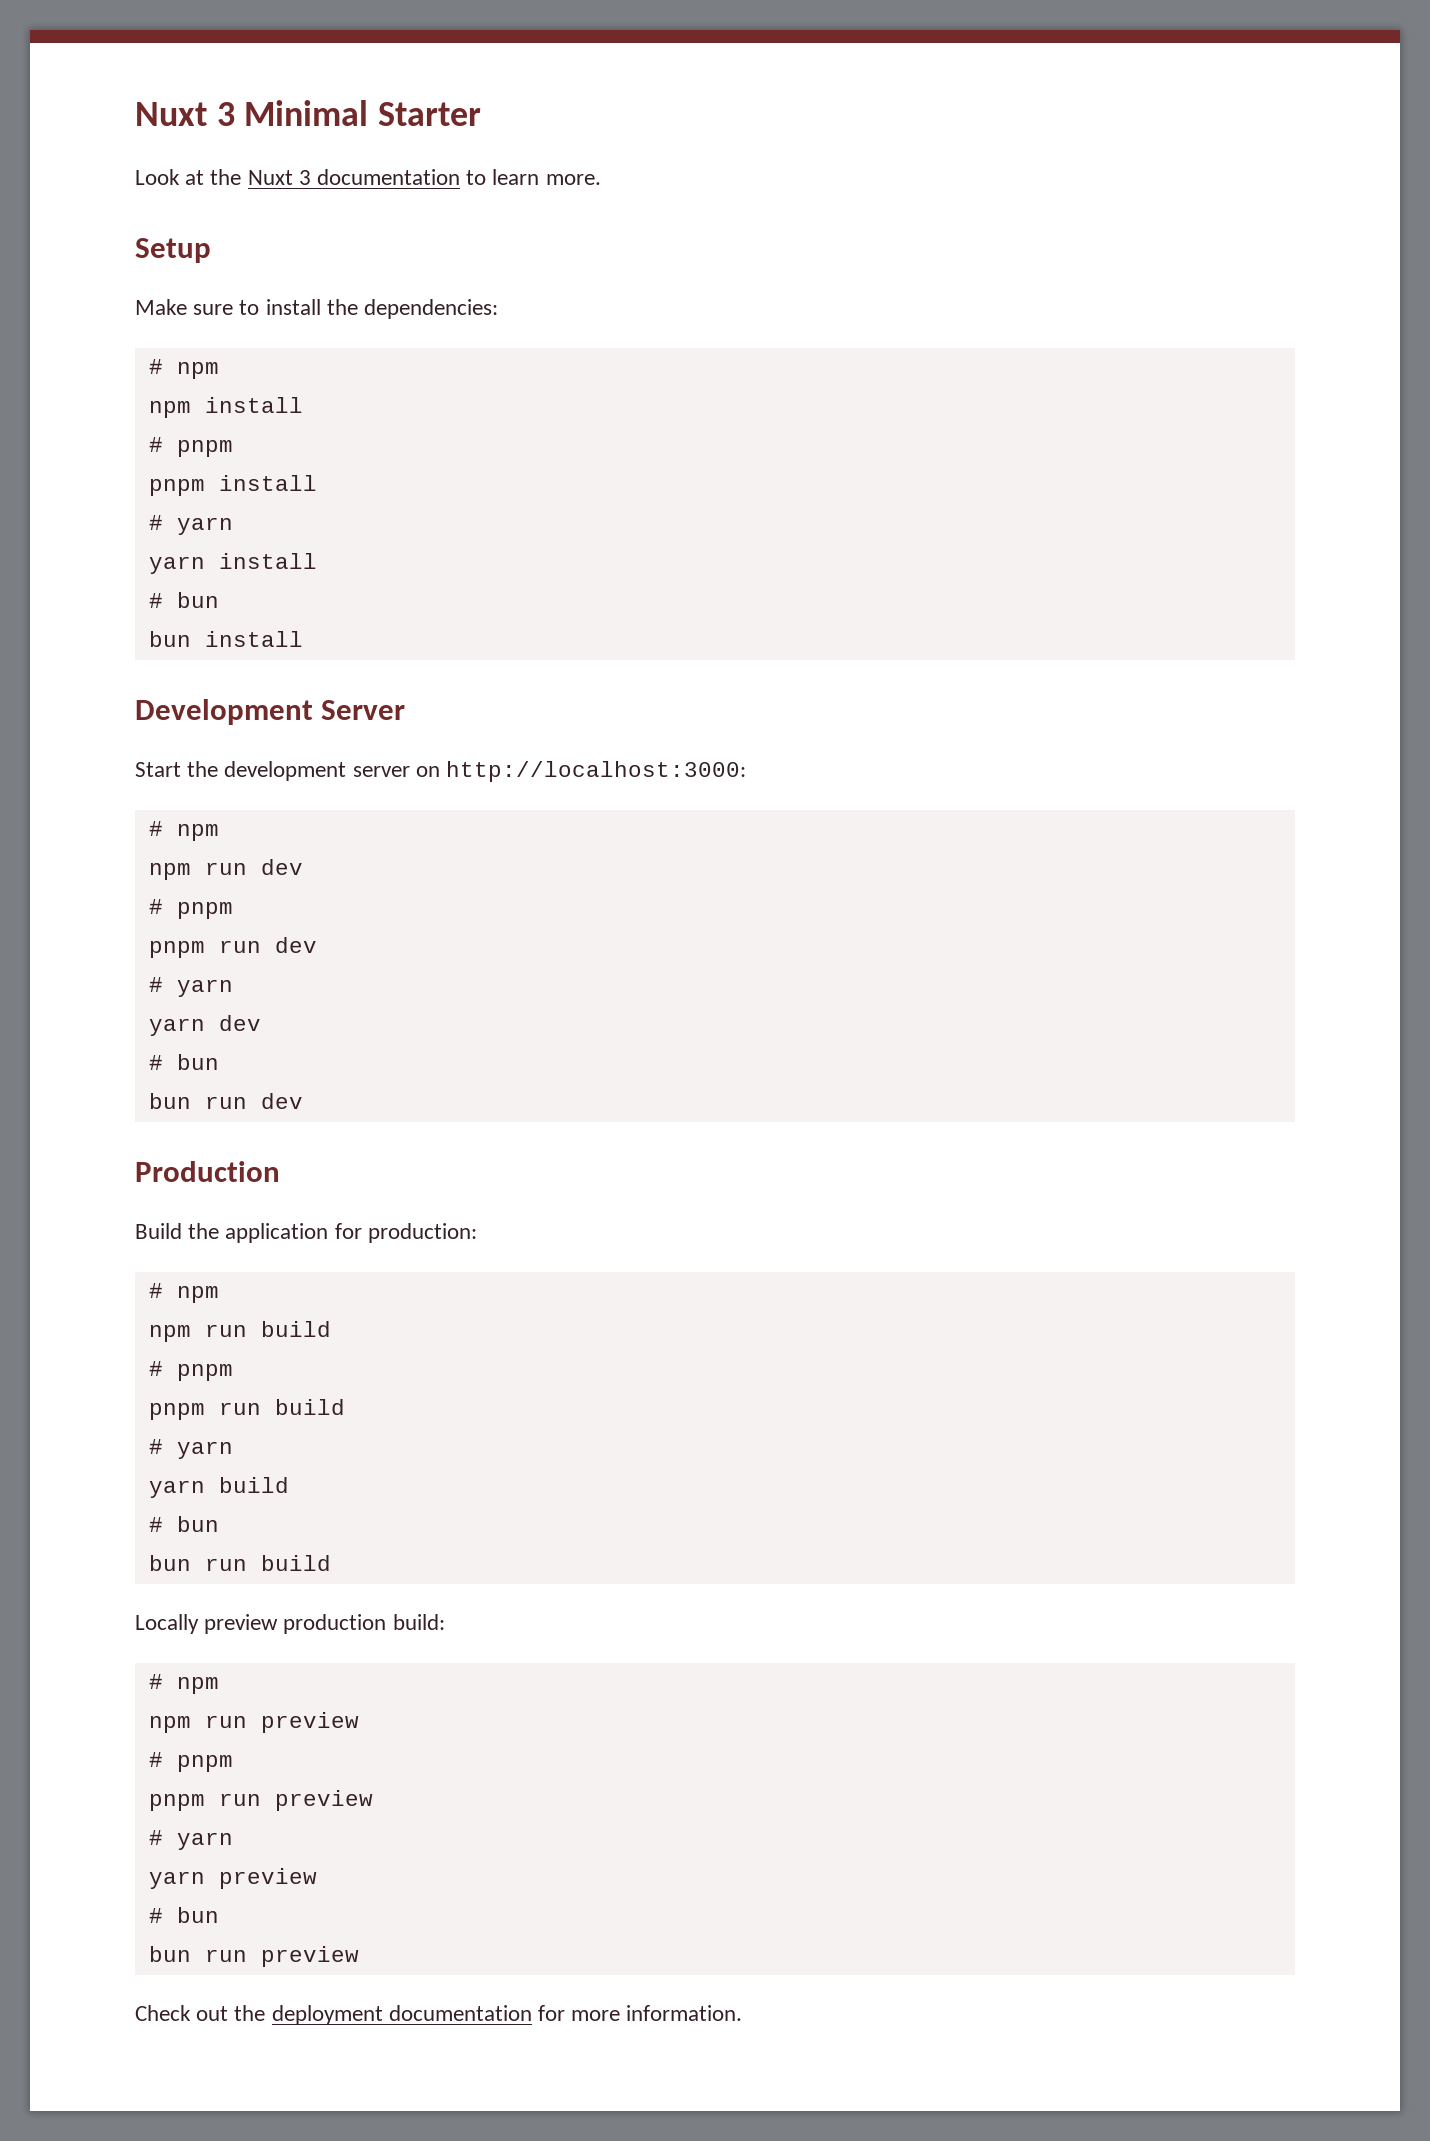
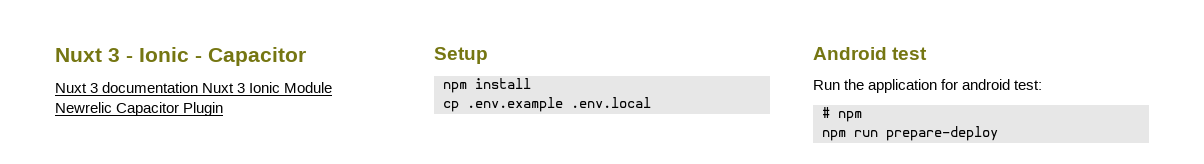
- Nuxt 3 Minimal Starter
- Look at the Nuxt 3 documentation to learn more.
+ Nuxt 3 - Ionic - Capacitor
+ Nuxt 3 documentation Nuxt 3 Ionic Module Newrelic Capacitor Plugin
  Setup
- Make sure to install the dependencies:
+ npm install
+ cp .env.example .env.local
+ Android test
+ Run the application for android test:
  # npm
- npm install
- # pnpm
- pnpm install
- # yarn
- yarn install
- # bun
- bun install
- Development Server
- Start the development server on http://localhost:3000:
- # npm
- npm run dev
- # pnpm
- pnpm run dev
- # yarn
- yarn dev
- # bun
- bun run dev
- Production
- Build the application for production:
- # npm
- npm run build
- # pnpm
- pnpm run build
- # yarn
- yarn build
- # bun
- bun run build
- Locally preview production build:
- # npm
- npm run preview
- # pnpm
- pnpm run preview
- # yarn
- yarn preview
- # bun
- bun run preview
- Check out the deployment documentation for more information.
+ npm run prepare-deploy

